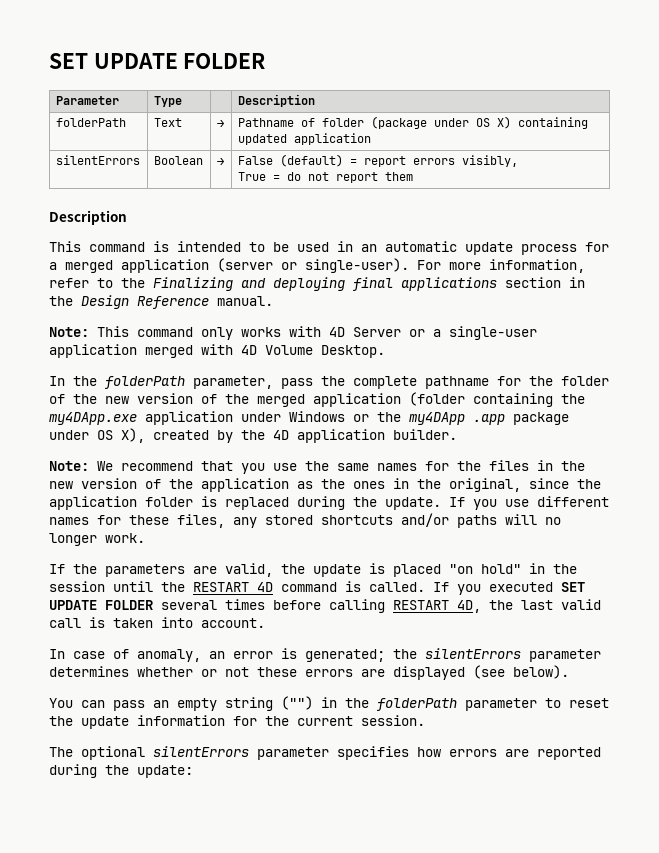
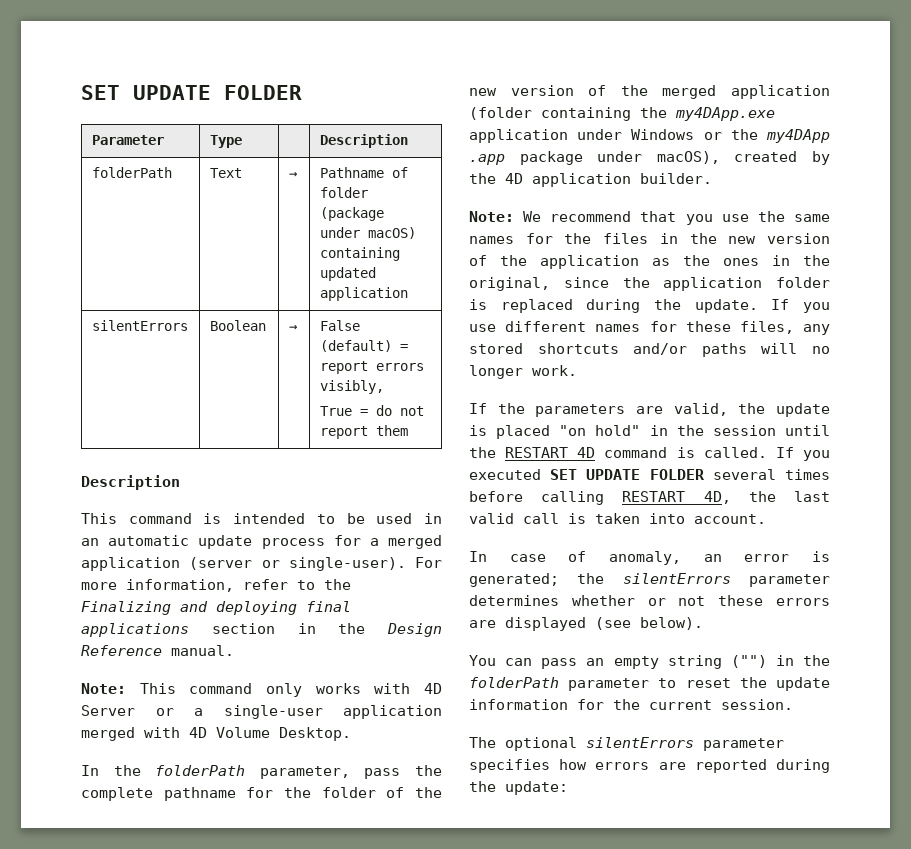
- folderPath | Text | → | Pathname of folder (package under OS X) containing updated application
+ folderPath | Text | → | Pathname of folder (package under macOS) containing updated application
- In the folderPath parameter, pass the complete pathname for the folder of the new version of the merged application (folder containing the my4DApp.exe application under Windows or the my4DApp .app package under OS X), created by the 4D application builder.
+ In the folderPath parameter, pass the complete pathname for the folder of the new version of the merged application (folder containing the my4DApp.exe application under Windows or the my4DApp .app package under macOS), created by the 4D application builder.

